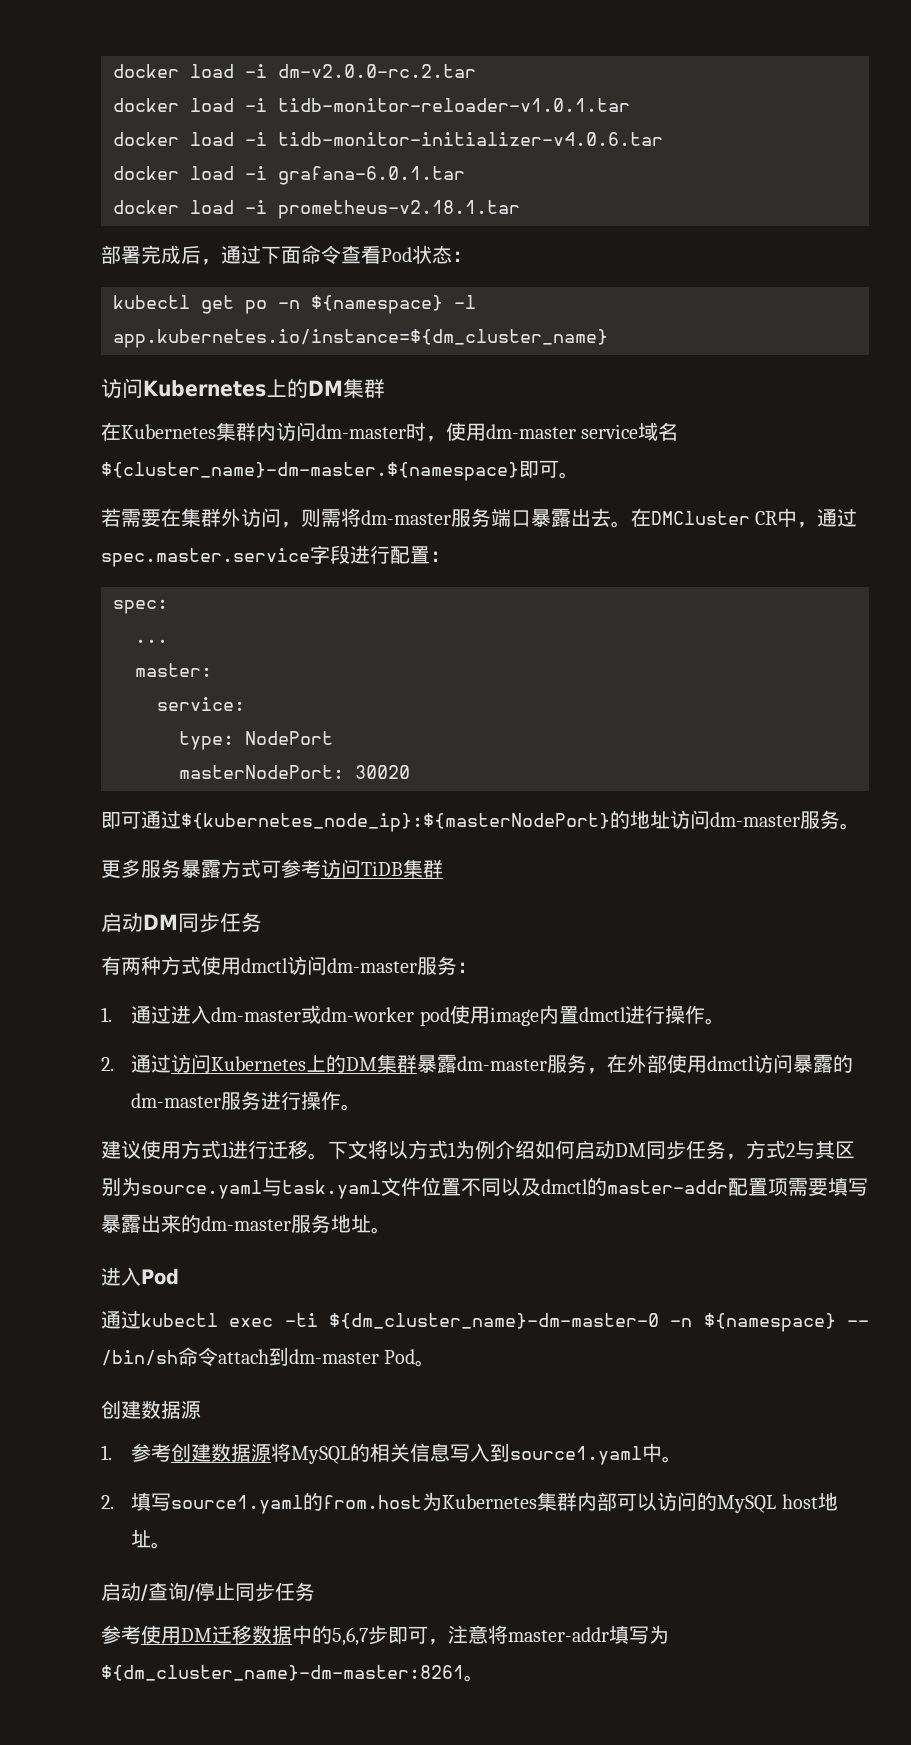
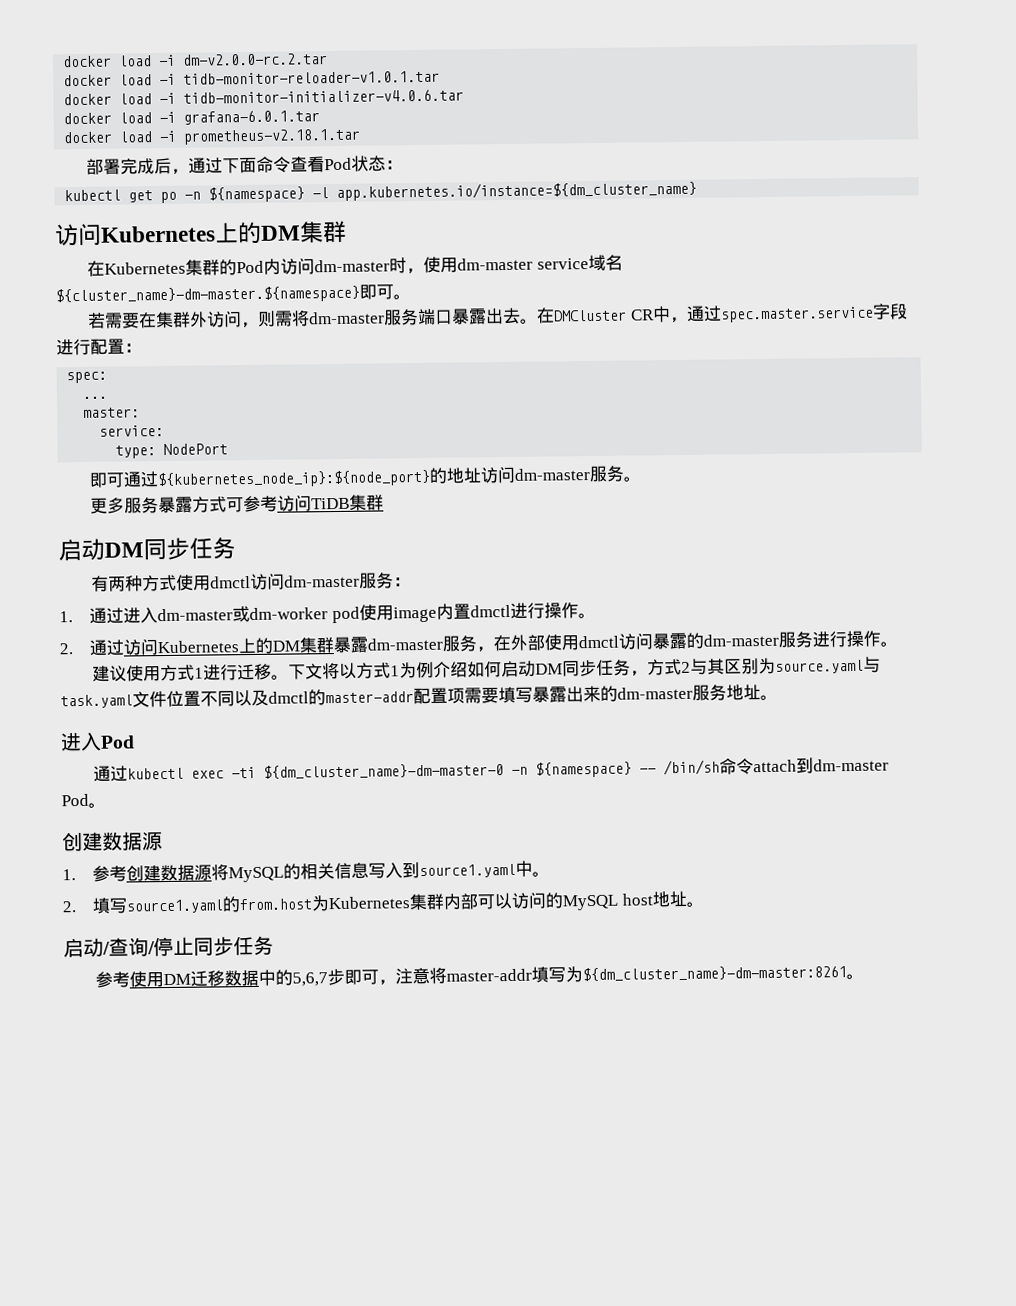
- 在Kubernetes集群内访问dm-master时，使用dm-master service域名${cluster_name}-dm-master.${namespace}即可。
+ 在Kubernetes集群的Pod内访问dm-master时，使用dm-master service域名${cluster_name}-dm-master.${namespace}即可。
- masterNodePort: 30020
- 即可通过${kubernetes_node_ip}:${masterNodePort}的地址访问dm-master服务。
+ 即可通过${kubernetes_node_ip}:${node_port}的地址访问dm-master服务。

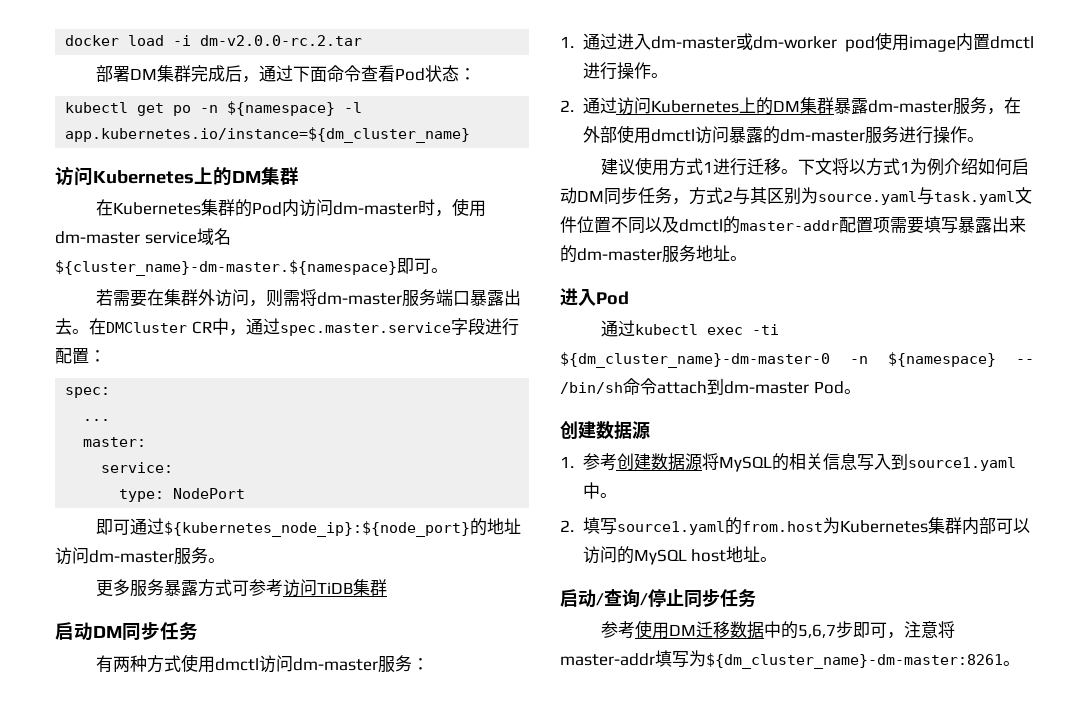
- docker load -i tidb-monitor-reloader-v1.0.1.tar
- docker load -i tidb-monitor-initializer-v4.0.6.tar
- docker load -i grafana-6.0.1.tar
- docker load -i prometheus-v2.18.1.tar
- 部署完成后，通过下面命令查看Pod状态：
+ 部署DM集群完成后，通过下面命令查看Pod状态：

